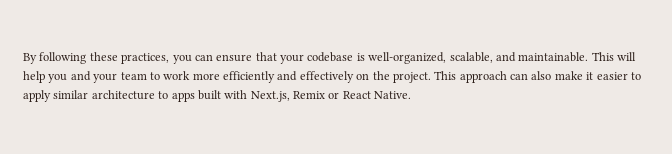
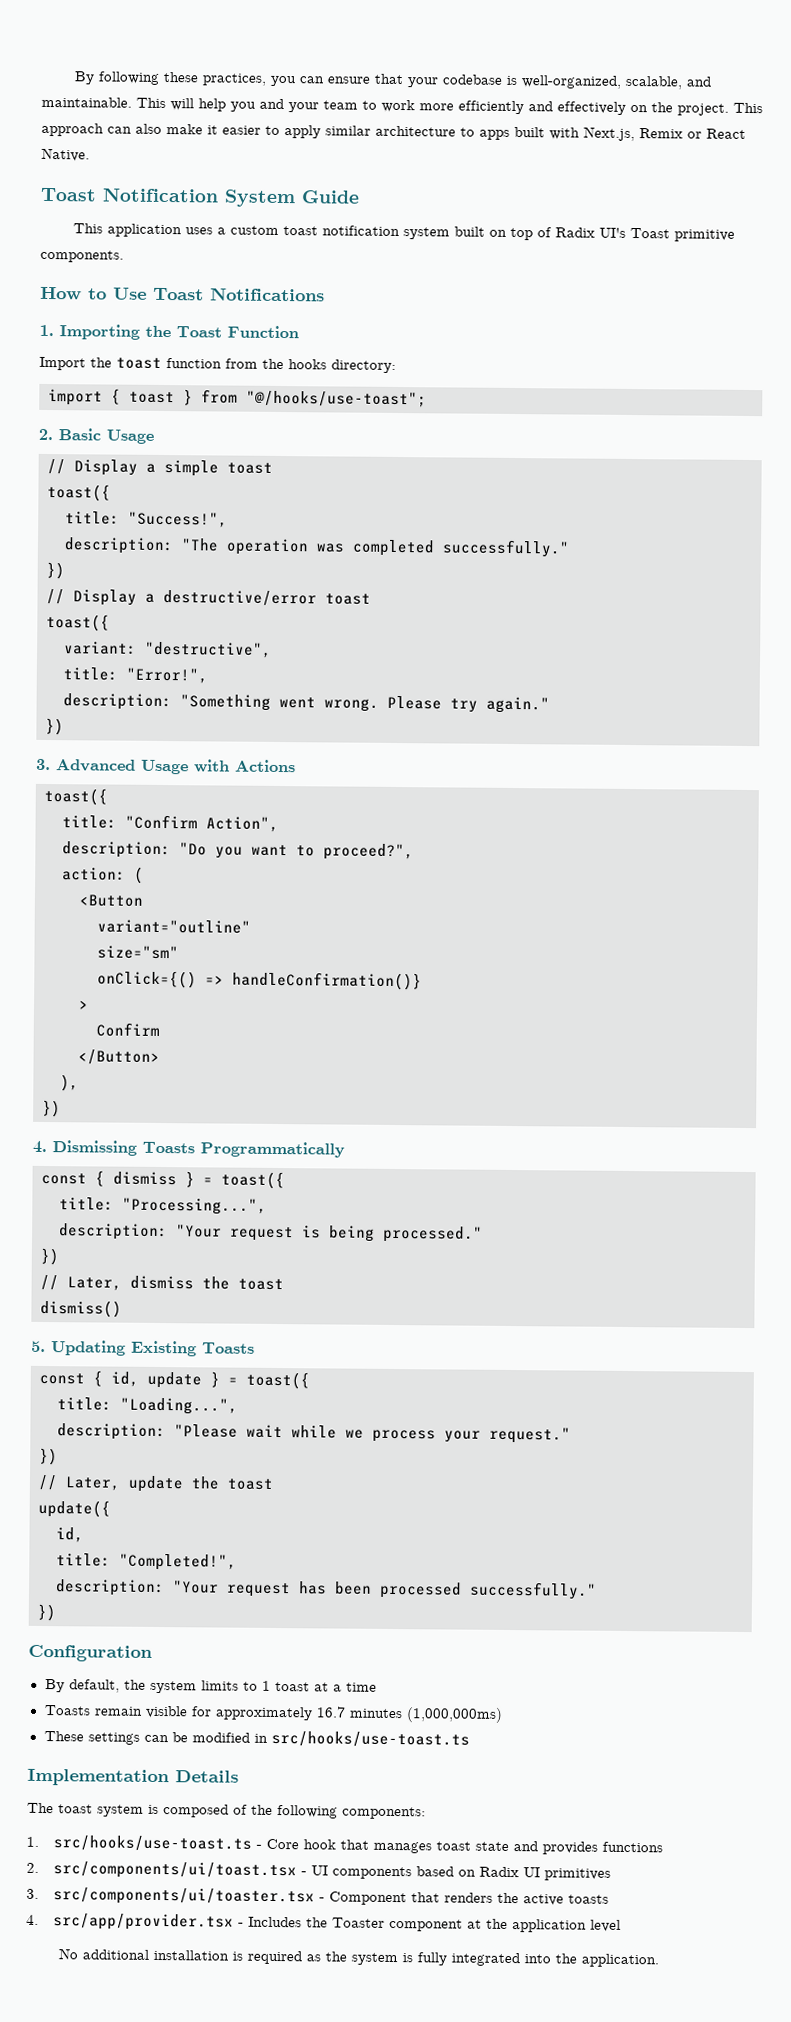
+ Toast Notification System Guide
+ This application uses a custom toast notification system built on top of Radix UI's Toast primitive components.
+ How to Use Toast Notifications
+ 1. Importing the Toast Function
+ Import the toast function from the hooks directory:
+ import { toast } from "@/hooks/use-toast";
+ 2. Basic Usage
+ // Display a simple toast
+ toast({
+ title: "Success!",
+ description: "The operation was completed successfully."
+ })
+ // Display a destructive/error toast
+ toast({
+ variant: "destructive",
+ title: "Error!",
+ description: "Something went wrong. Please try again."
+ })
+ 3. Advanced Usage with Actions
+ toast({
+ title: "Confirm Action",
+ description: "Do you want to proceed?",
+ action: (
+ <Button
+ variant="outline"
+ size="sm"
+ onClick={() => handleConfirmation()}
+ >
+ Confirm
+ </Button>
+ ),
+ })
+ 4. Dismissing Toasts Programmatically
+ const { dismiss } = toast({
+ title: "Processing...",
+ description: "Your request is being processed."
+ })
+ // Later, dismiss the toast
+ dismiss()
+ 5. Updating Existing Toasts
+ const { id, update } = toast({
+ title: "Loading...",
+ description: "Please wait while we process your request."
+ })
+ // Later, update the toast
+ update({
+ id,
+ title: "Completed!",
+ description: "Your request has been processed successfully."
+ })
+ Configuration
+ By default, the system limits to 1 toast at a time
+ Toasts remain visible for approximately 16.7 minutes (1,000,000ms)
+ These settings can be modified in src/hooks/use-toast.ts
+ Implementation Details
+ The toast system is composed of the following components:
+ 1. src/hooks/use-toast.ts - Core hook that manages toast state and provides functions
+ 2. src/components/ui/toast.tsx - UI components based on Radix UI primitives
+ 3. src/components/ui/toaster.tsx - Component that renders the active toasts
+ 4. src/app/provider.tsx - Includes the Toaster component at the application level
+ No additional installation is required as the system is fully integrated into the application.

